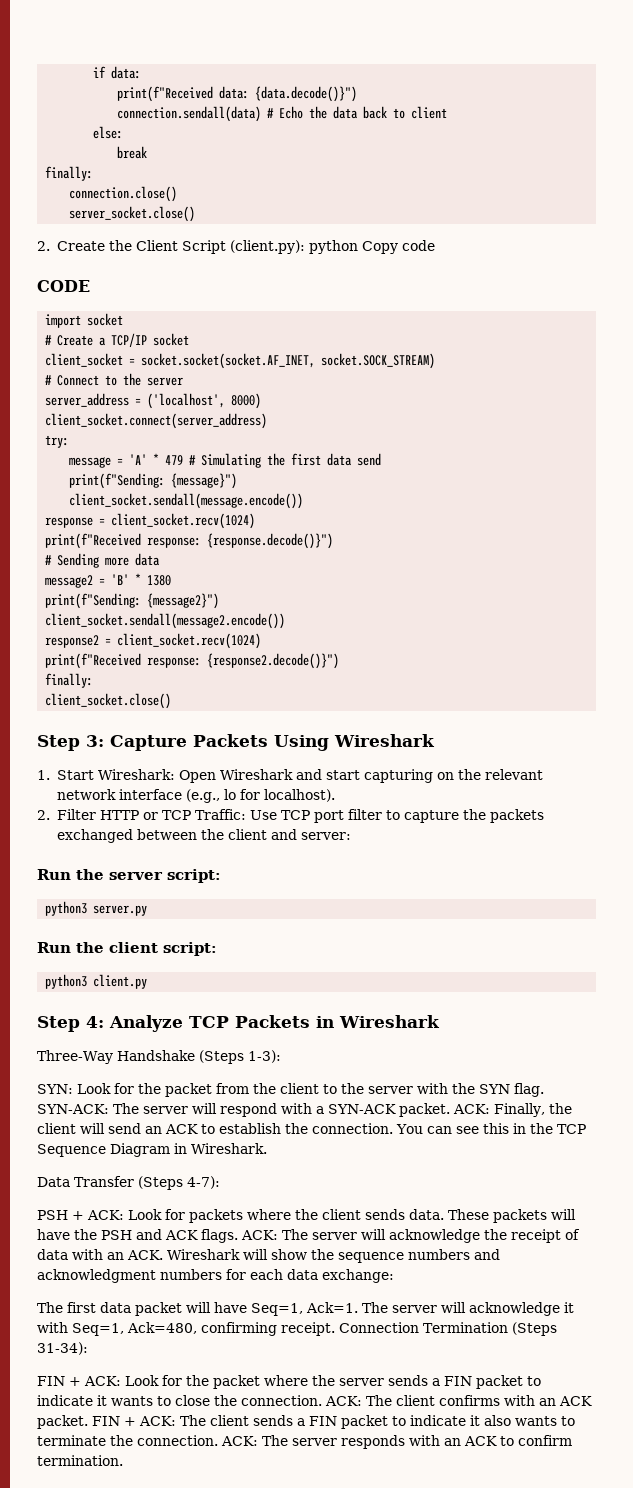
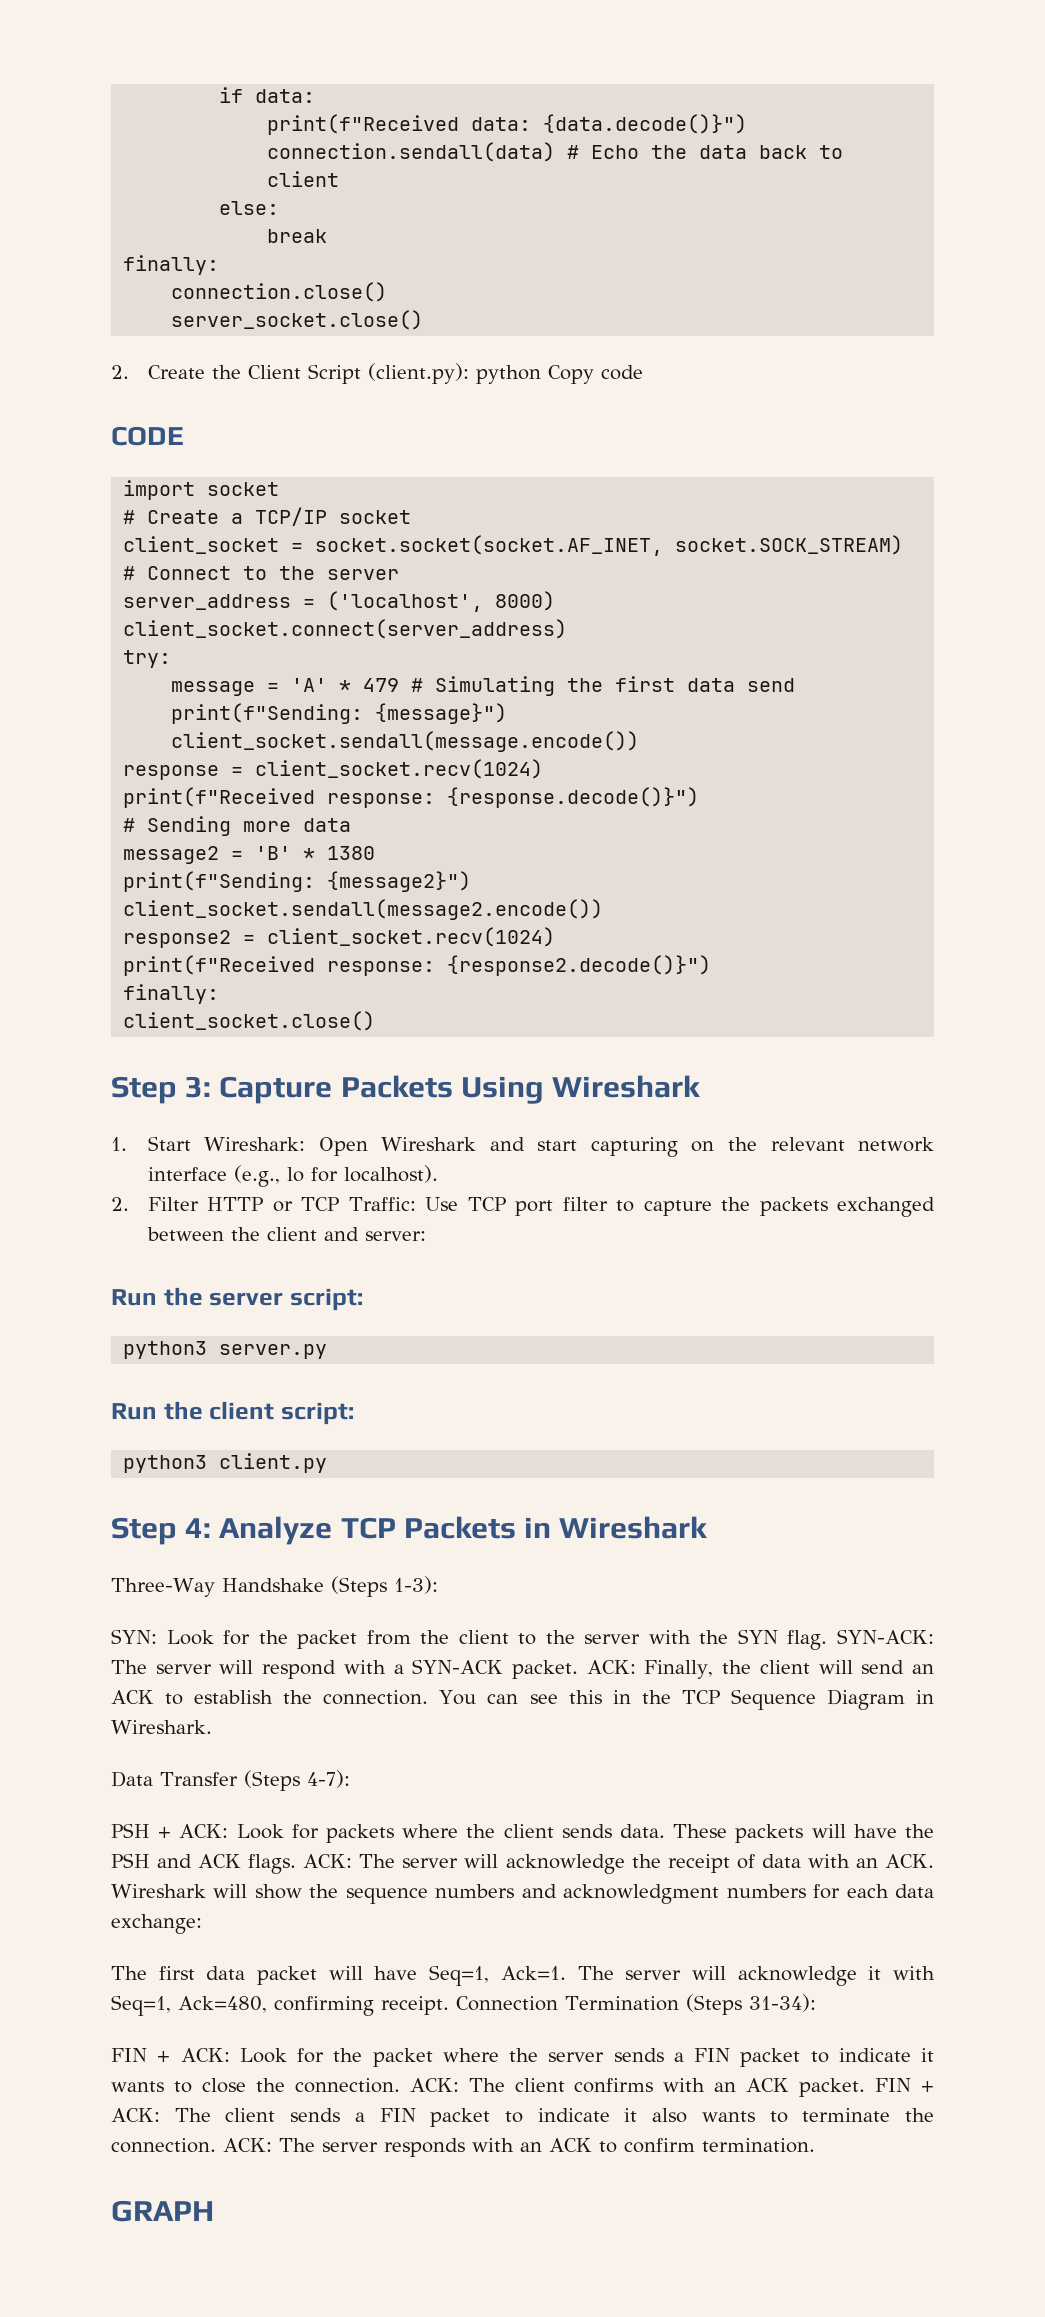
+ GRAPH

